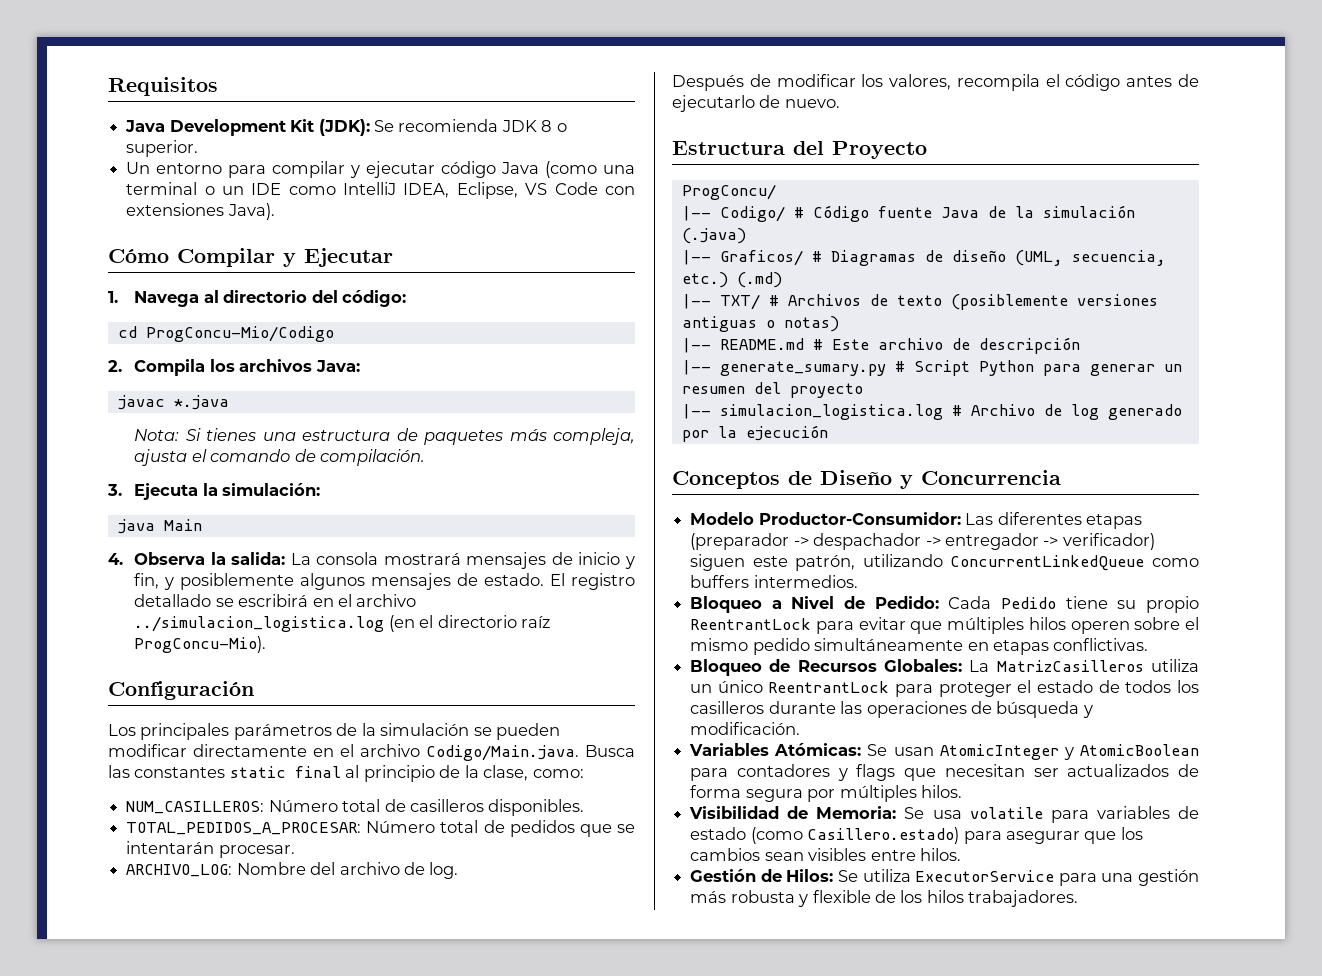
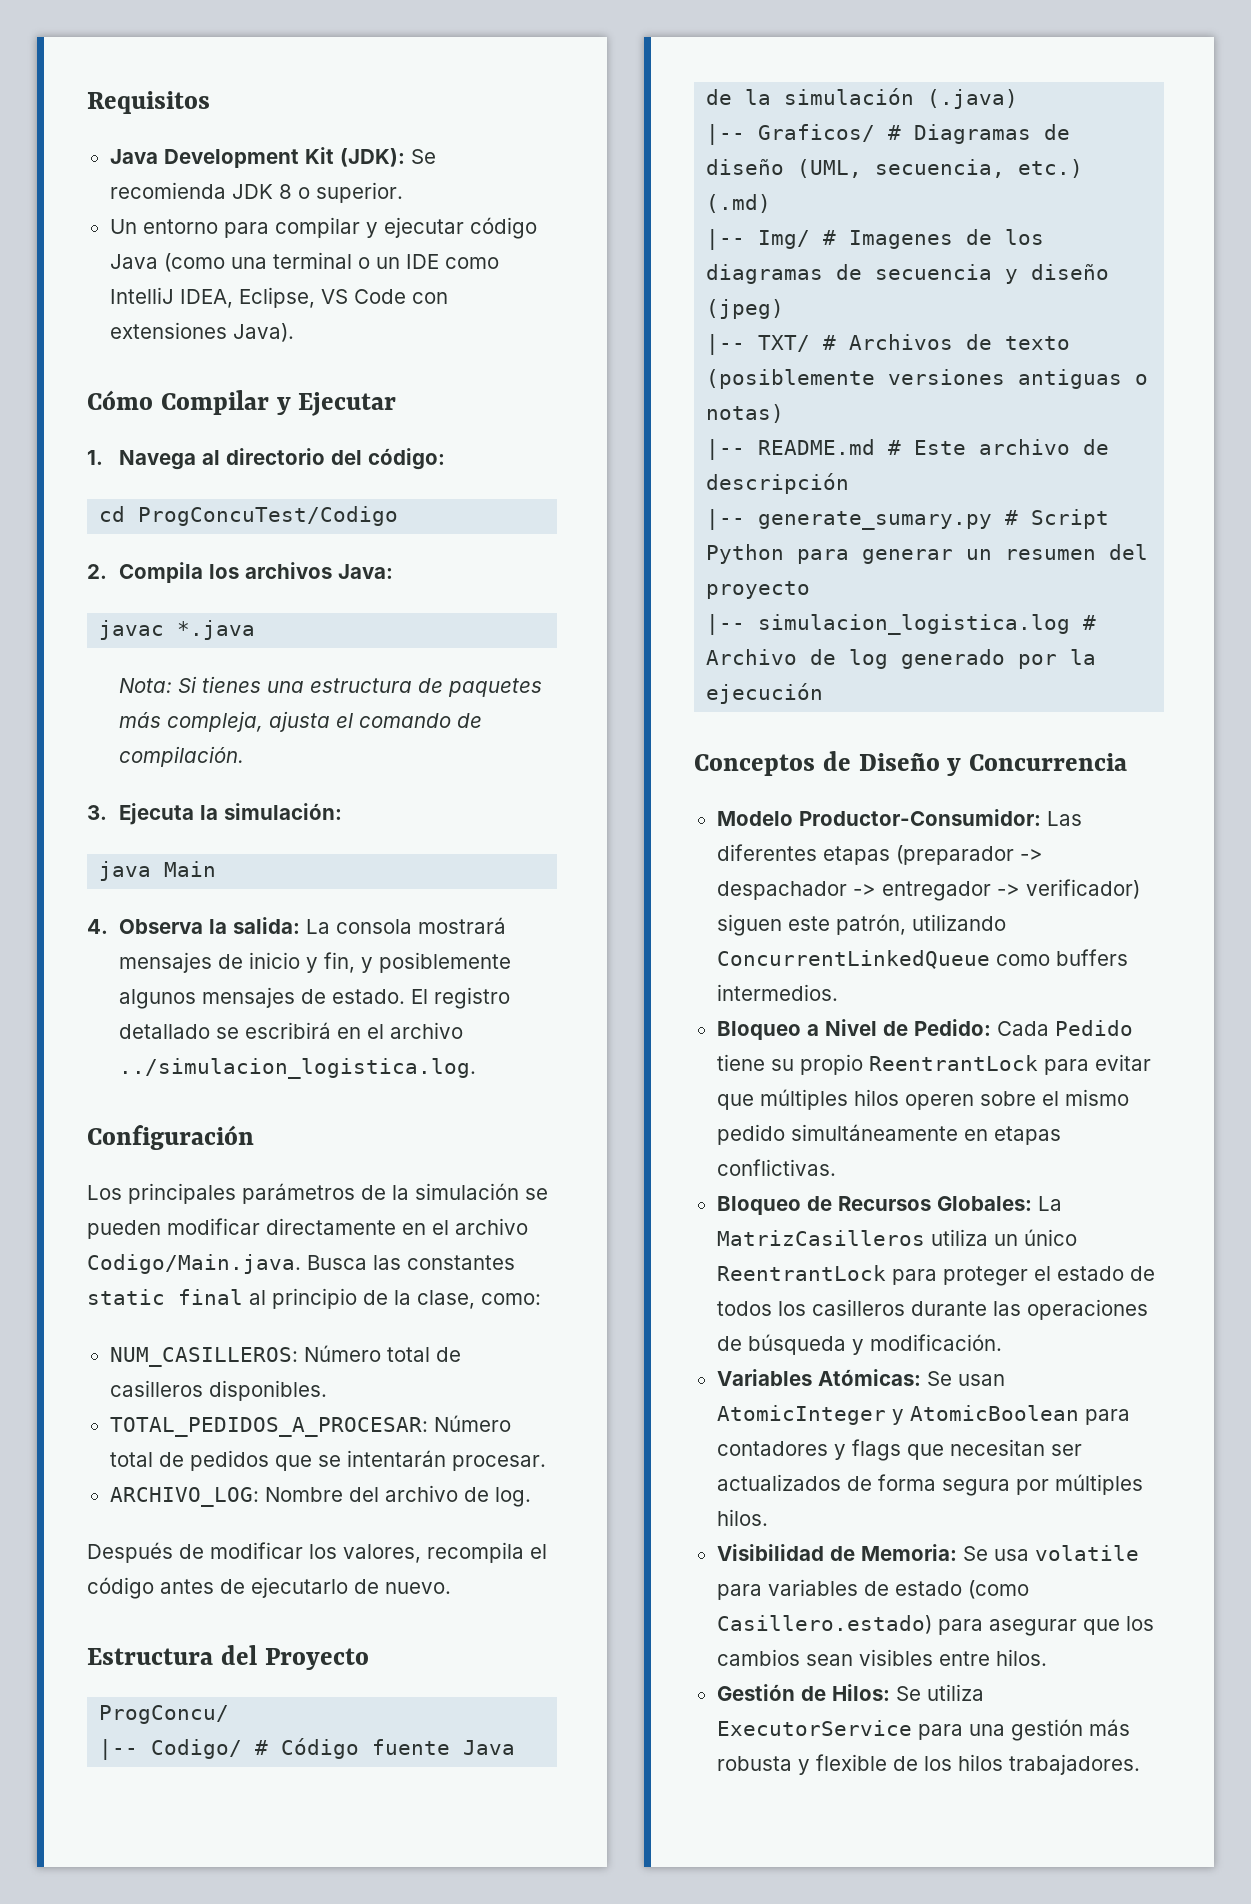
- cd ProgConcu-Mio/Codigo
+ cd ProgConcuTest/Codigo
- El registro detallado se escribirá en el archivo ../simulacion_logistica.log (en el directorio raíz ProgConcu-Mio).
+ El registro detallado se escribirá en el archivo ../simulacion_logistica.log.
+ |-- Img/ # Imagenes de los diagramas de secuencia y diseño (jpeg)

